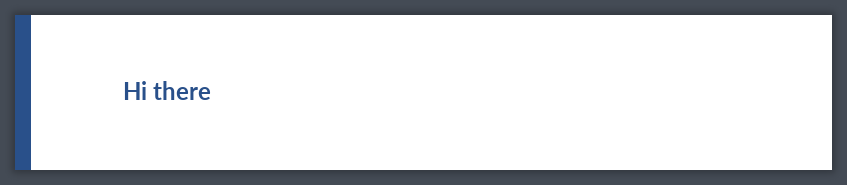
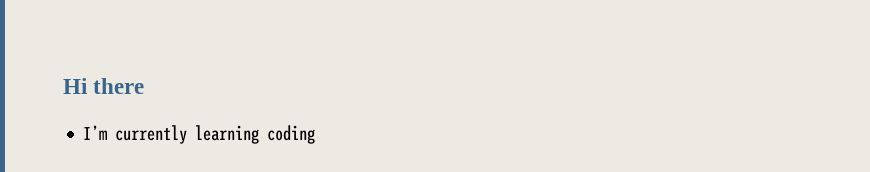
+ I’m currently learning coding

